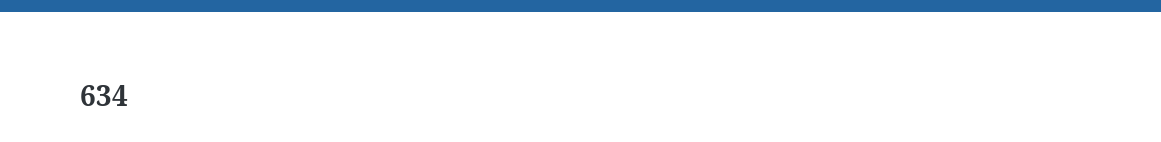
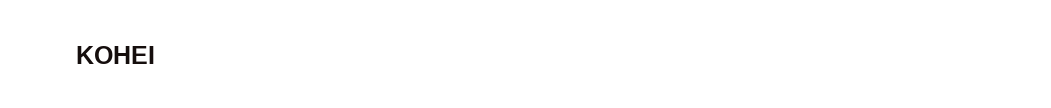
- 634
+ KOHEI

